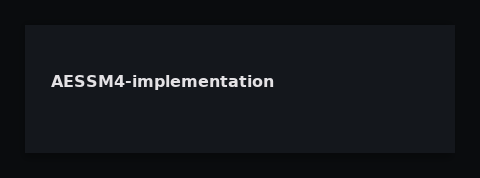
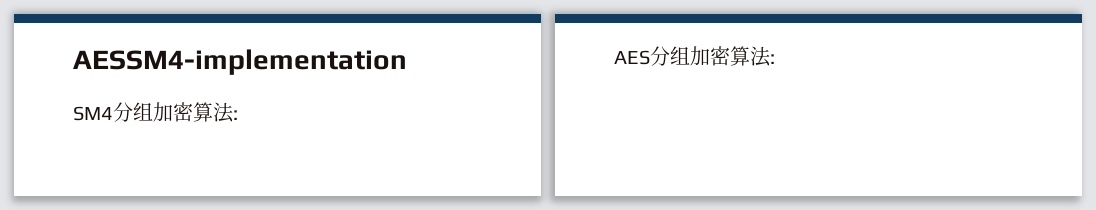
+ SM4分组加密算法:
+ AES分组加密算法:

